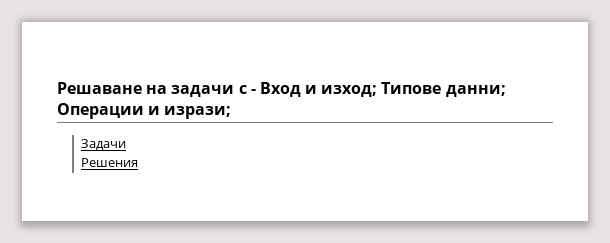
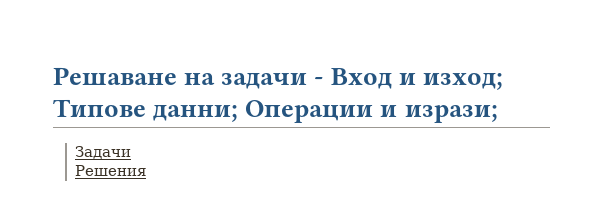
- Решаване на задачи с - Вход и изход; Типове данни; Операции и изрази;
+ Решаване на задачи - Вход и изход; Типове данни; Операции и изрази;

